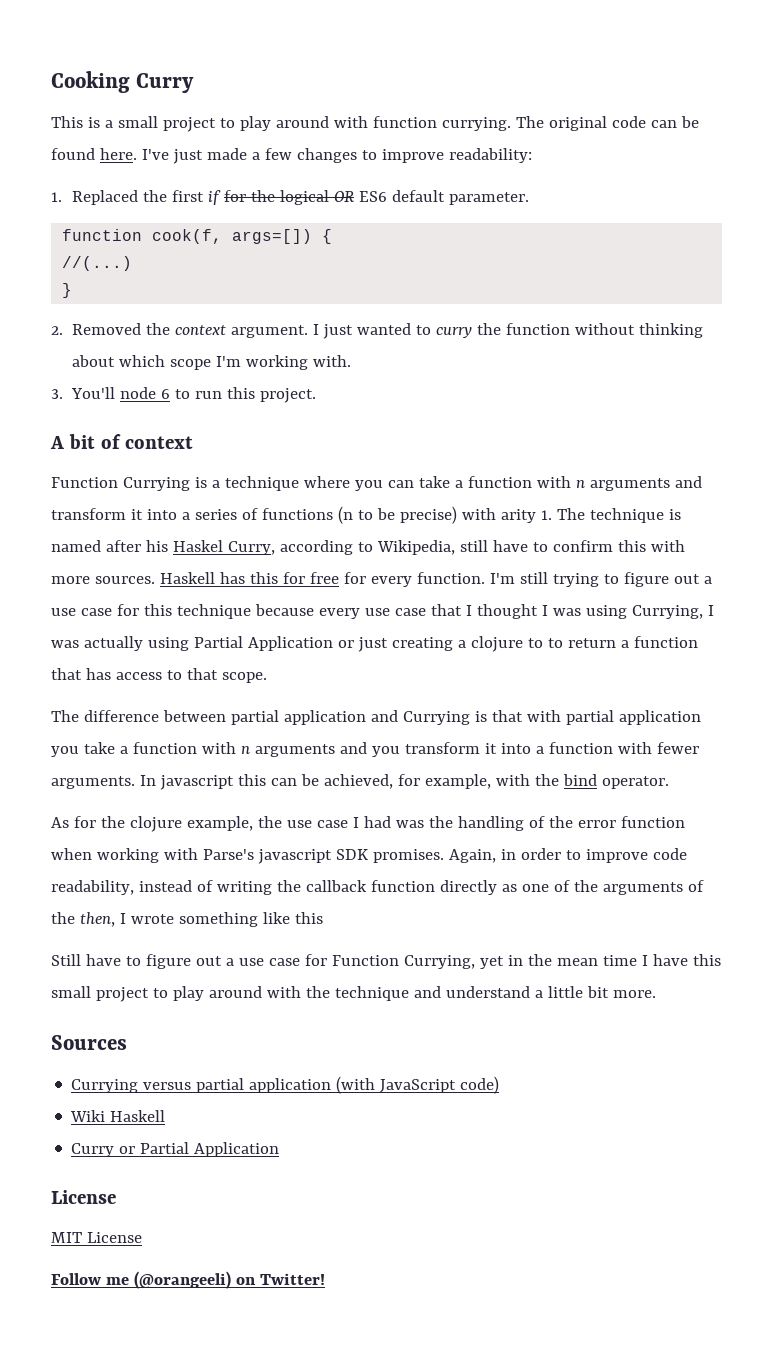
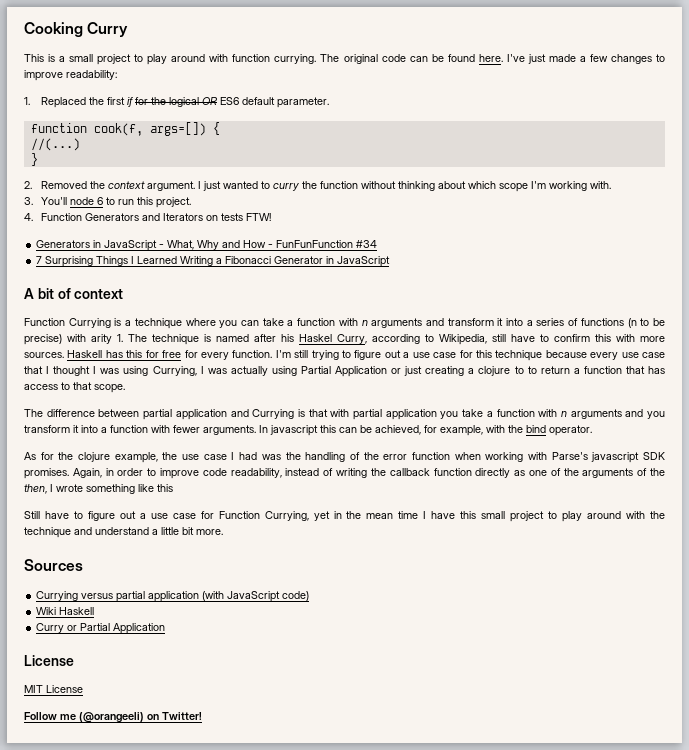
+ 4. Function Generators and Iterators on tests FTW!
+ Generators in JavaScript - What, Why and How - FunFunFunction #34
+ 7 Surprising Things I Learned Writing a Fibonacci Generator in JavaScript

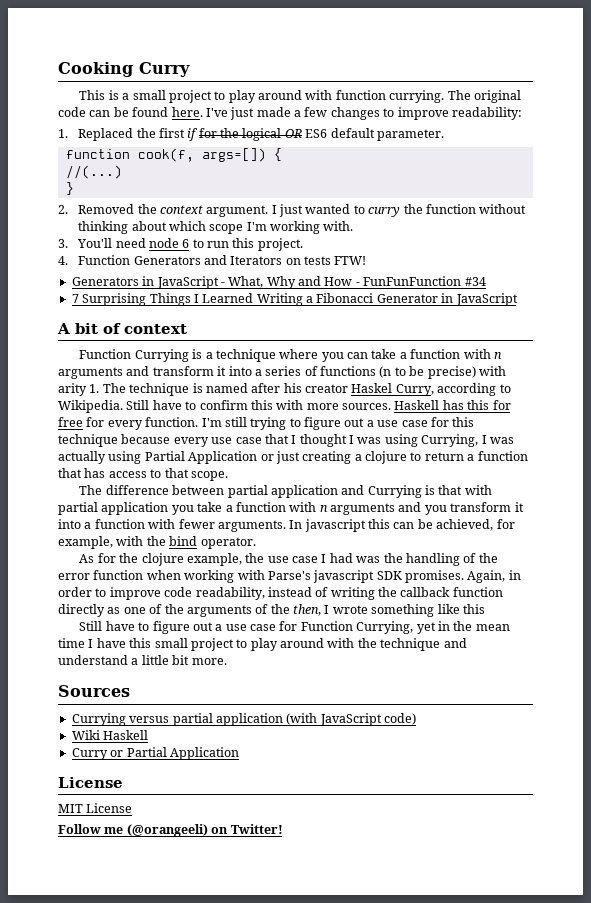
- 3. You'll node 6 to run this project.
+ 3. You'll need node 6 to run this project.
- Function Currying is a technique where you can take a function with n arguments and transform it into a series of functions (n to be precise) with arity 1. The technique is named after his Haskel Curry, according to Wikipedia, still have to confirm this with more sources.
+ Function Currying is a technique where you can take a function with n arguments and transform it into a series of functions (n to be precise) with arity 1. The technique is named after his creator Haskel Curry, according to Wikipedia. Still have to confirm this with more sources.
- I'm still trying to figure out a use case for this technique because every use case that I thought I was using Currying, I was actually using Partial Application or just creating a clojure to to return a function that has access to that scope.
+ I'm still trying to figure out a use case for this technique because every use case that I thought I was using Currying, I was actually using Partial Application or just creating a clojure to return a function that has access to that scope.

